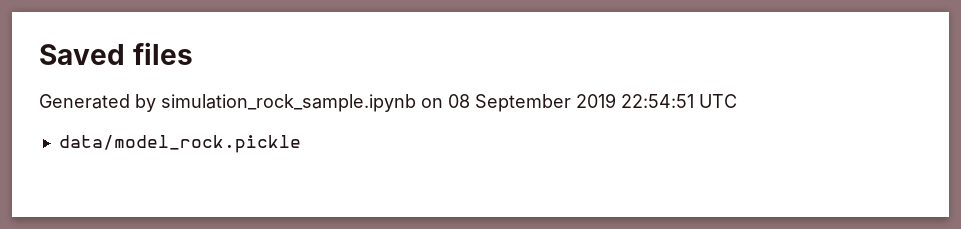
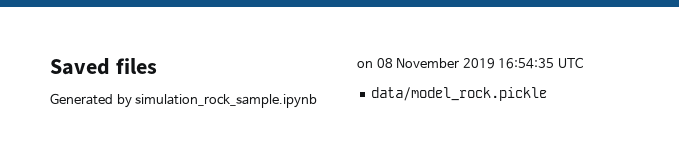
- Generated by simulation_rock_sample.ipynb on 08 September 2019 22:54:51 UTC
+ Generated by simulation_rock_sample.ipynb on 08 November 2019 16:54:35 UTC

